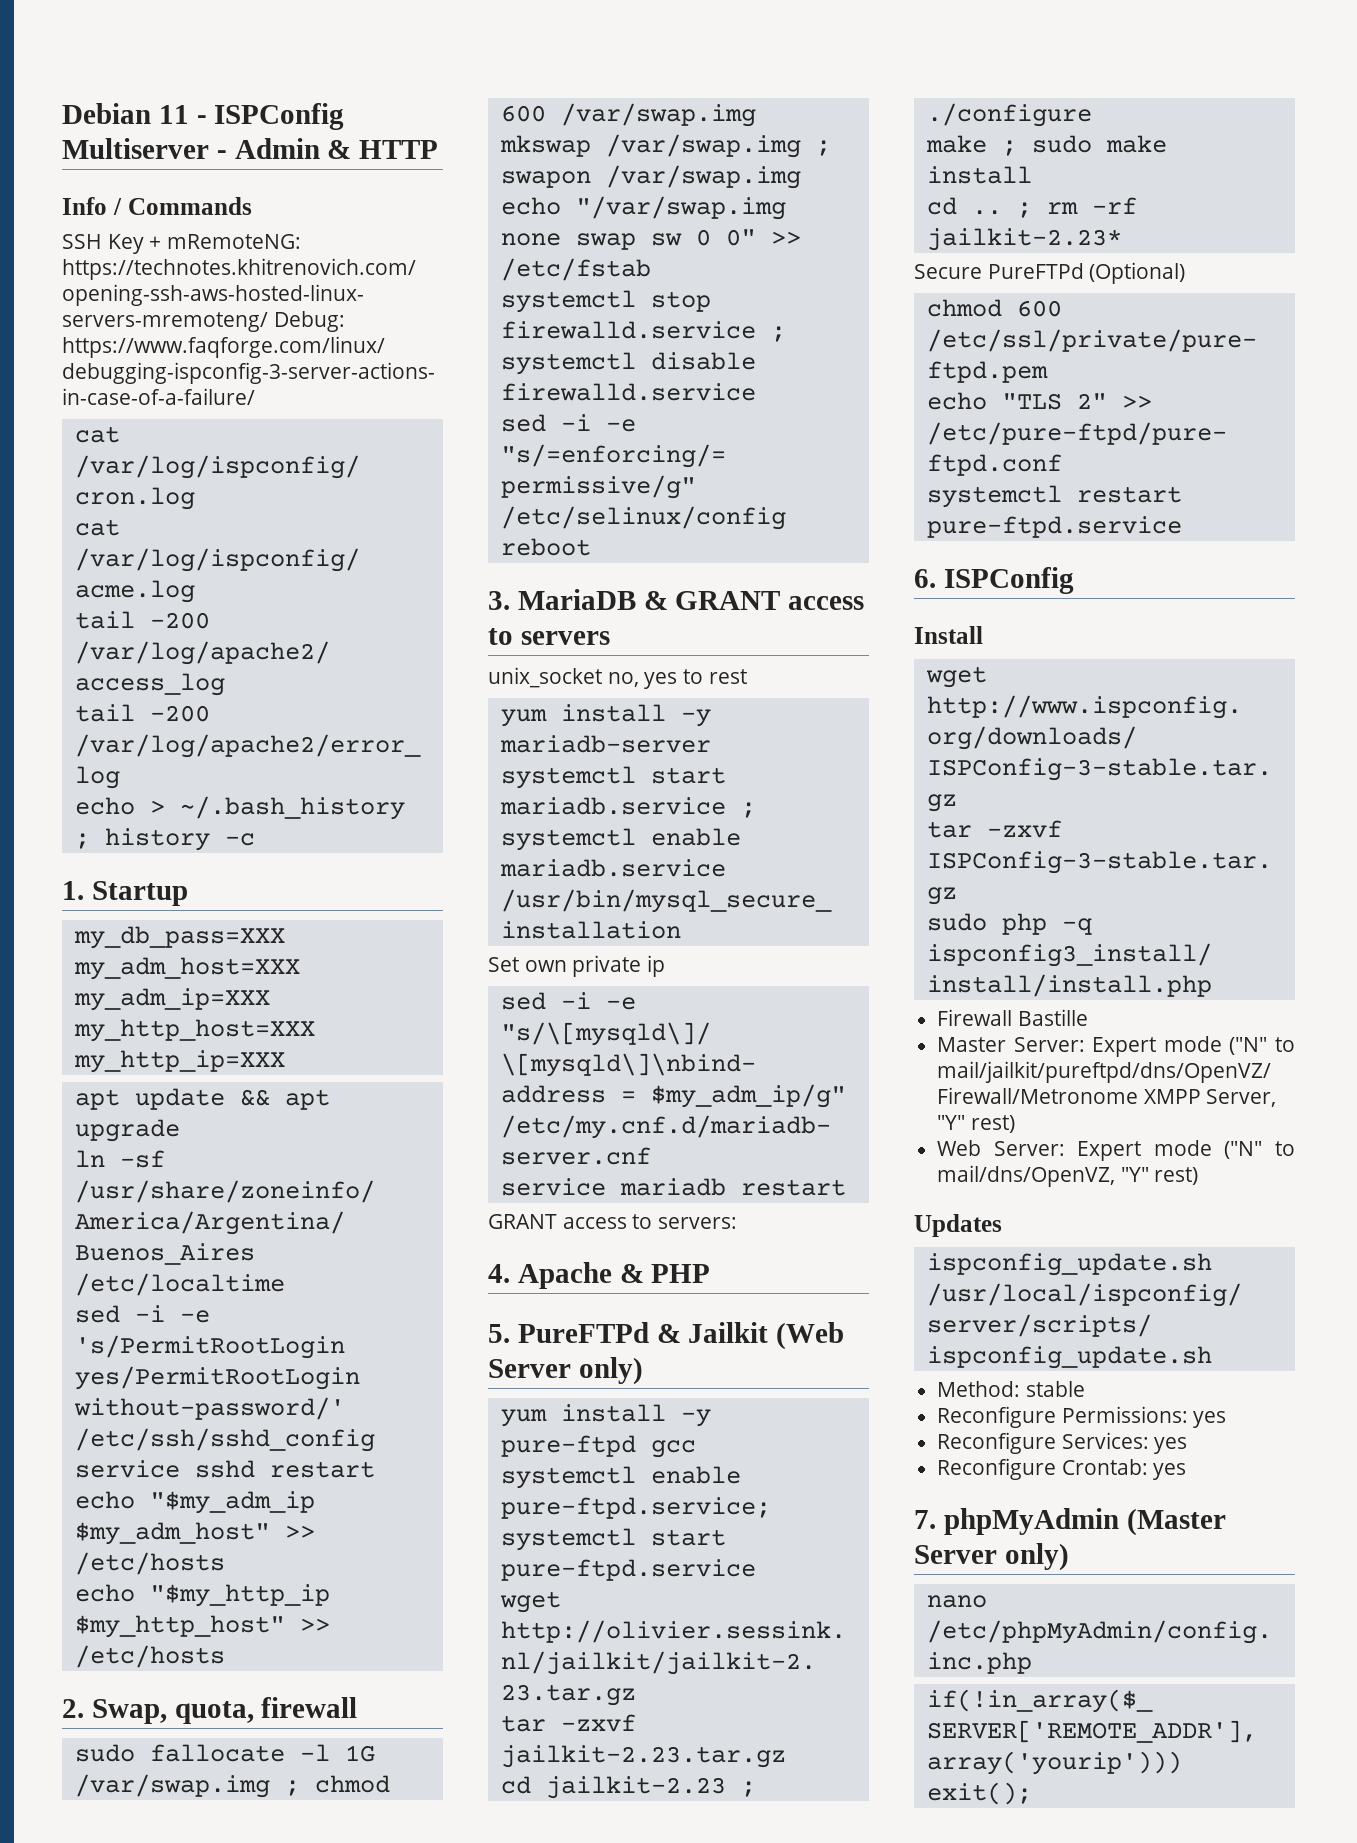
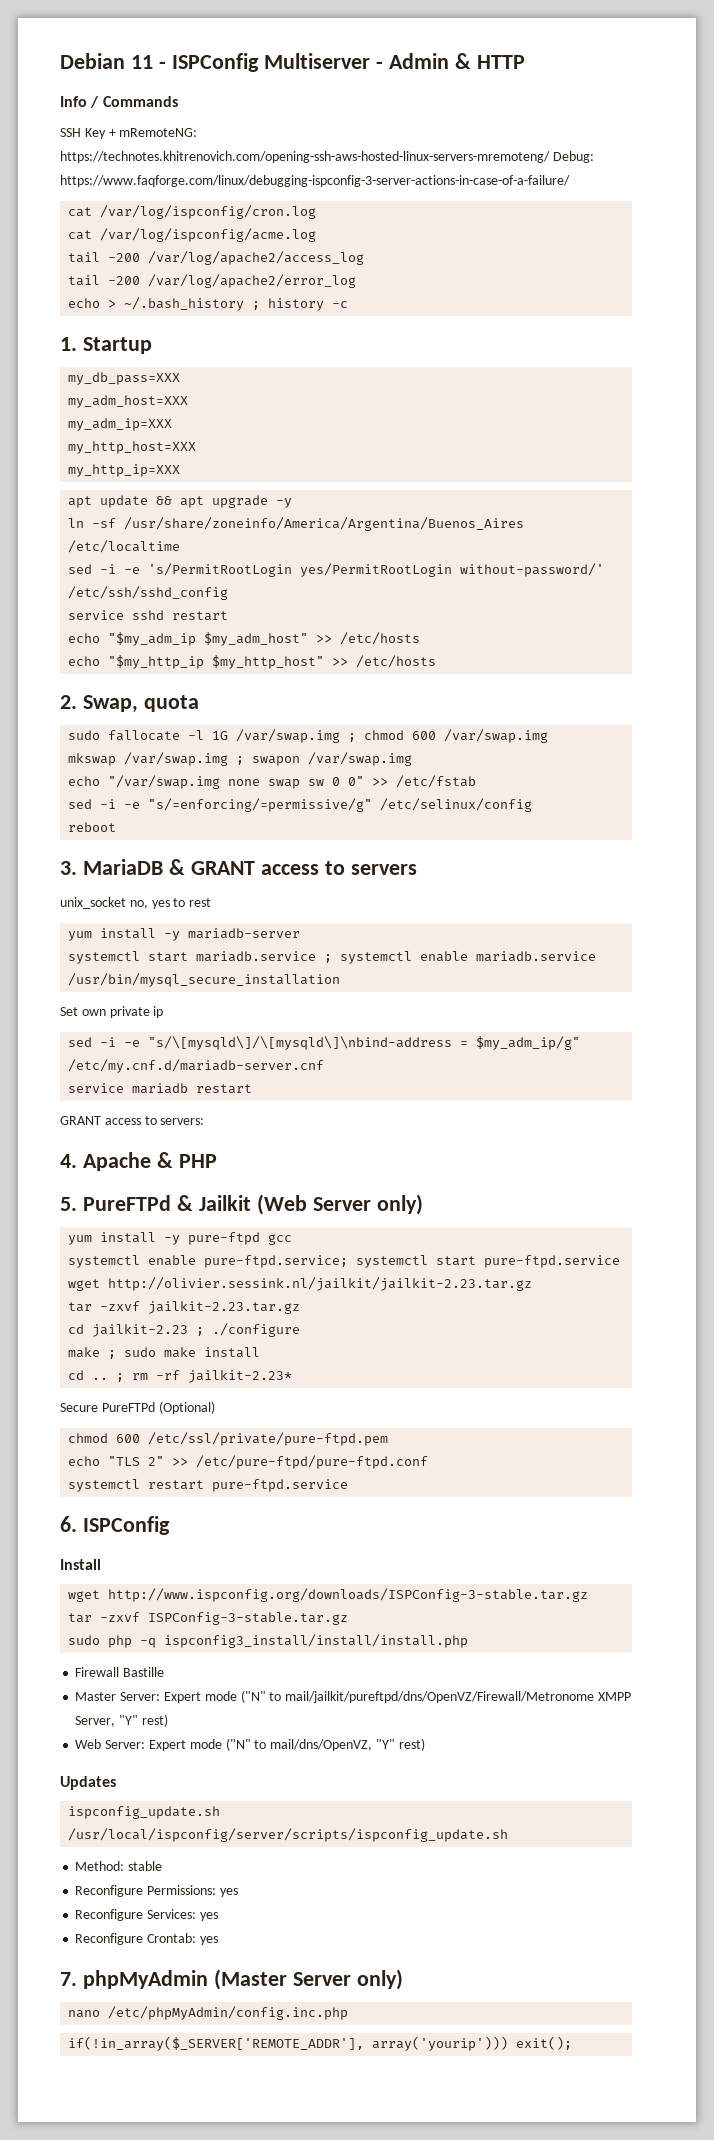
- apt update && apt upgrade
+ apt update && apt upgrade -y
- 2. Swap, quota, firewall
+ 2. Swap, quota
- systemctl stop firewalld.service ; systemctl disable firewalld.service

